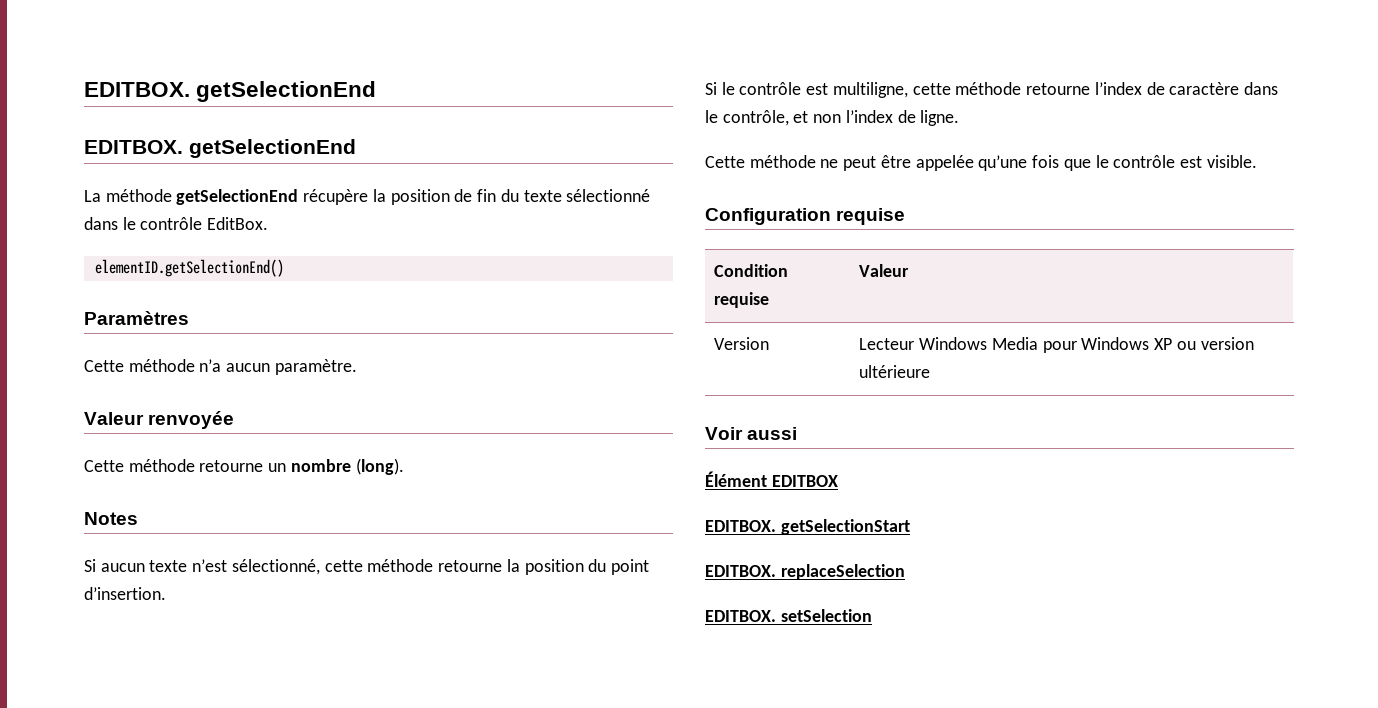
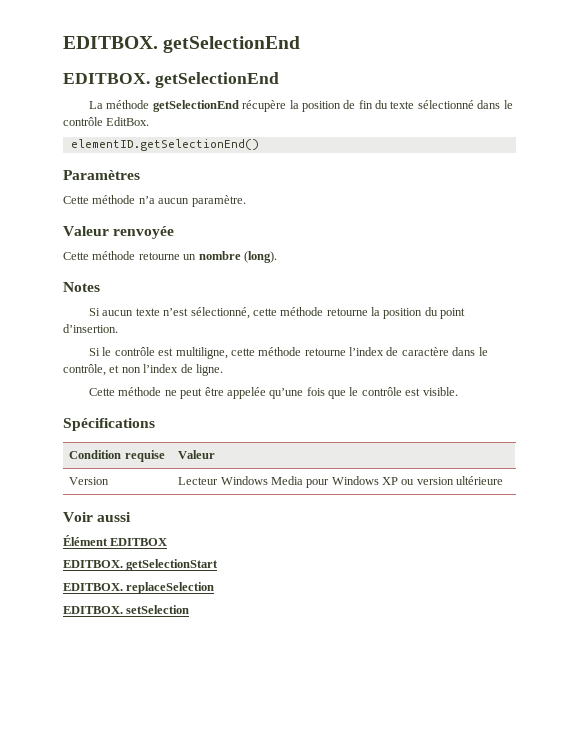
- Configuration requise
+ Spécifications

